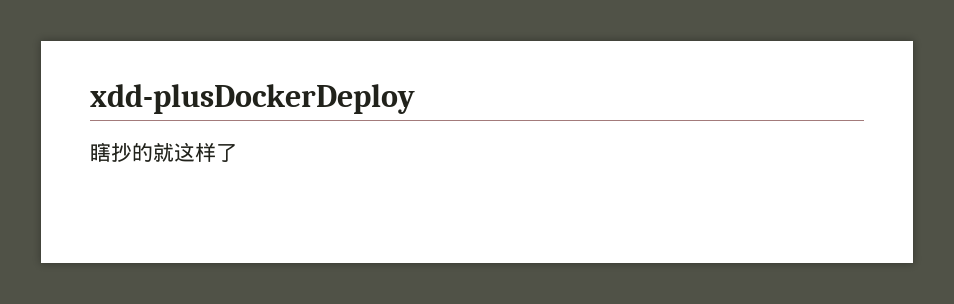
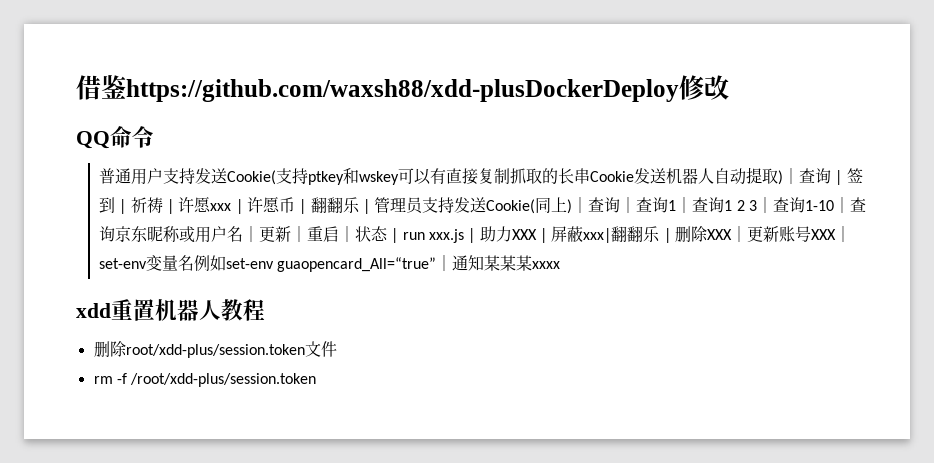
- xdd-plusDockerDeploy
- 瞎抄的就这样了
+ 借鉴https://github.com/waxsh88/xdd-plusDockerDeploy修改
+ QQ命令
+ 普通用户支持发送Cookie(支持ptkey和wskey可以有直接复制抓取的长串Cookie发送机器人自动提取)｜查询 | 签到 | 祈祷 | 许愿xxx | 许愿币 | 翻翻乐 | 管理员支持发送Cookie(同上)｜查询｜查询1｜查询1 2 3｜查询1-10｜查询京东昵称或用户名｜更新｜重启｜状态 | run xxx.js | 助力XXX | 屏蔽xxx|翻翻乐 | 删除XXX｜更新账号XXX｜set-env变量名例如set-env guaopencard_All=“true”｜通知某某某xxxx
+ xdd重置机器人教程
+ 删除root/xdd-plus/session.token文件
+ rm -f /root/xdd-plus/session.token

